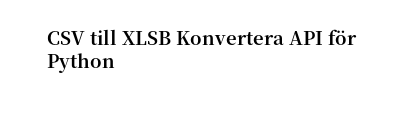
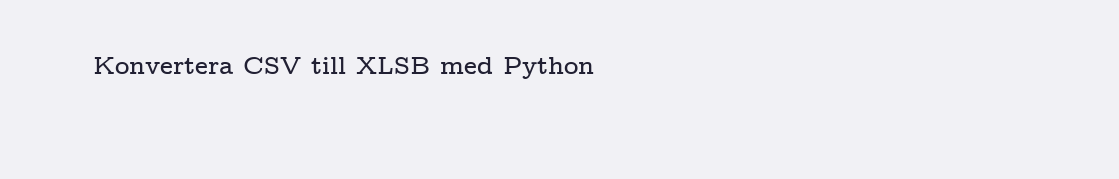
- CSV till XLSB Konvertera API för Python
+ Konvertera CSV till XLSB med Python

